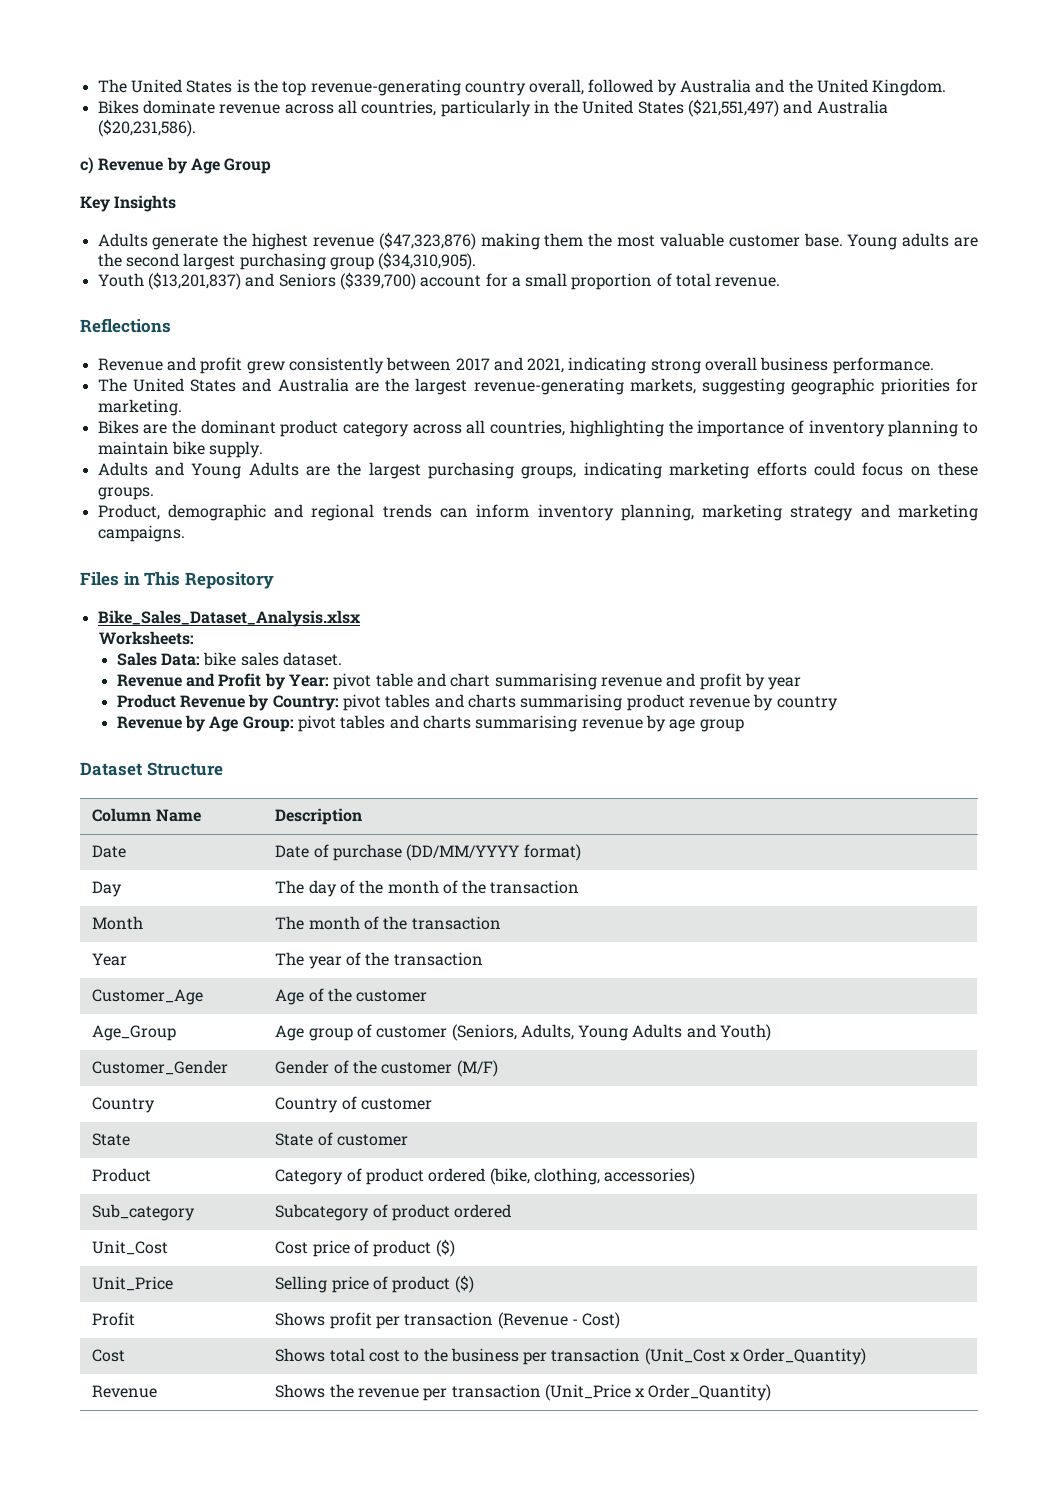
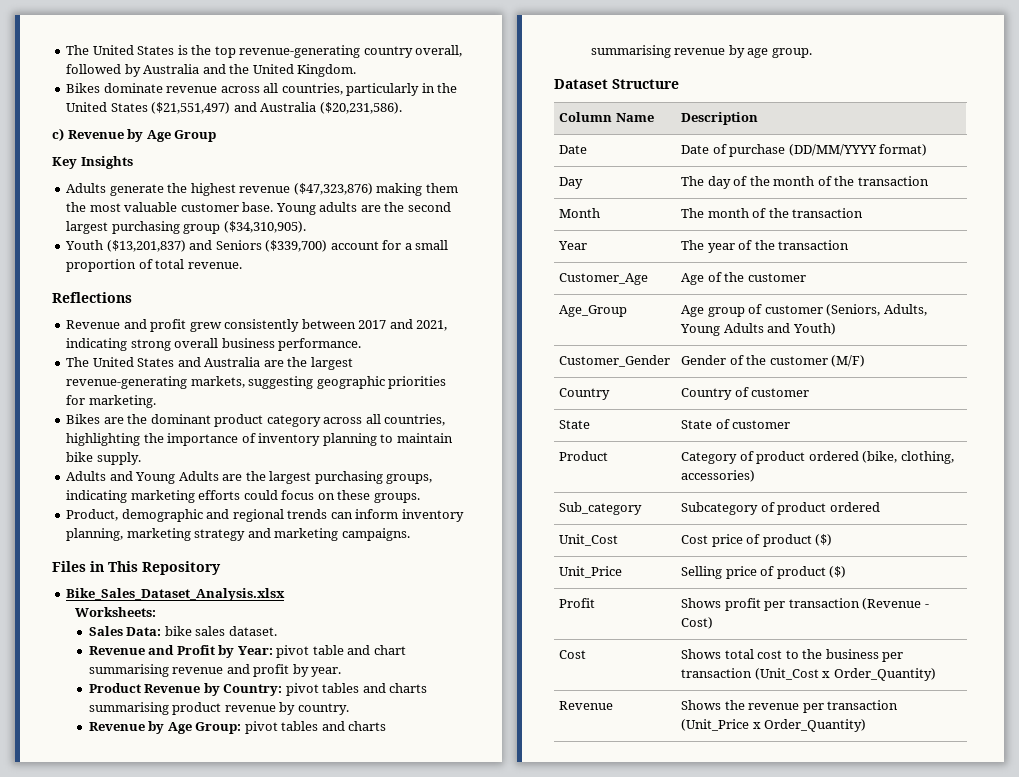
- Revenue and Profit by Year: pivot table and chart summarising revenue and profit by year
+ Revenue and Profit by Year: pivot table and chart summarising revenue and profit by year.
- Product Revenue by Country: pivot tables and charts summarising product revenue by country
+ Product Revenue by Country: pivot tables and charts summarising product revenue by country.
- Revenue by Age Group: pivot tables and charts summarising revenue by age group
+ Revenue by Age Group: pivot tables and charts summarising revenue by age group.

